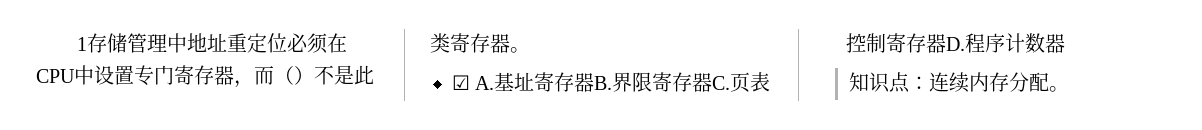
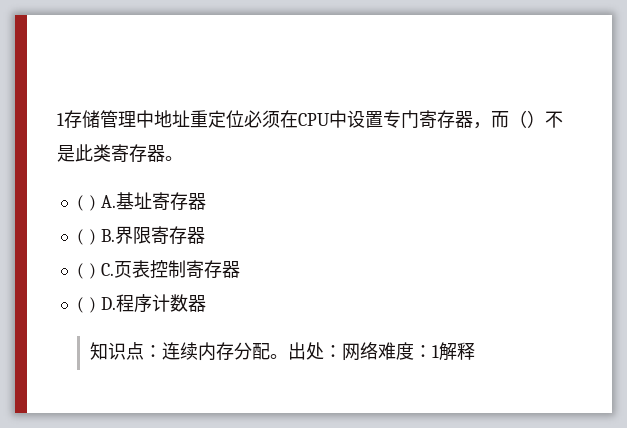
- ☑ A.基址寄存器B.界限寄存器C.页表控制寄存器D.程序计数器
+ ( ) A.基址寄存器
+ ( ) B.界限寄存器
+ ( ) C.页表控制寄存器
+ ( ) D.程序计数器
+ 出处：网络难度：1解释

